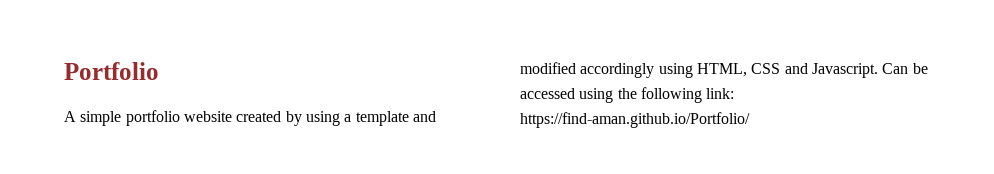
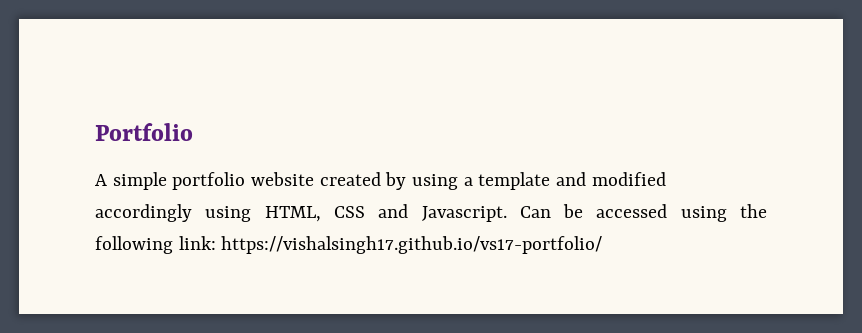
- Can be accessed using the following link: https://find-aman.github.io/Portfolio/
+ Can be accessed using the following link: https://vishalsingh17.github.io/vs17-portfolio/

